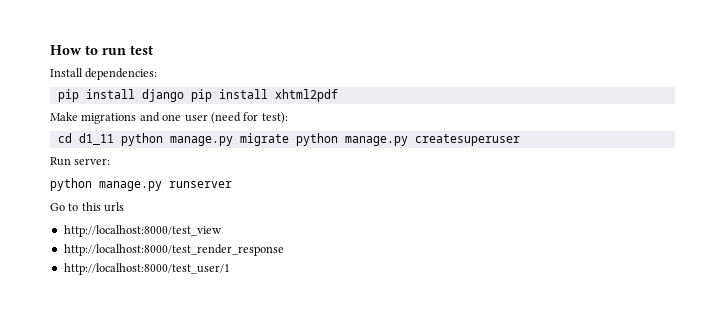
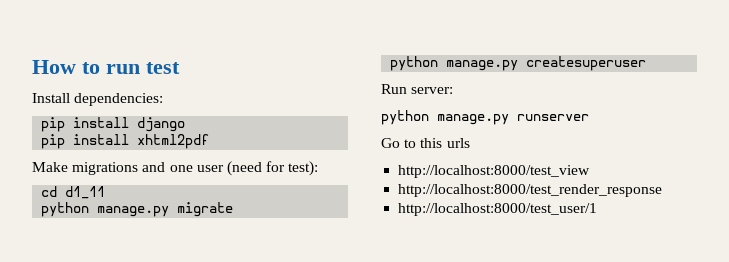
- pip install django pip install xhtml2pdf
+ pip install django
+ pip install xhtml2pdf
- cd d1_11 python manage.py migrate python manage.py createsuperuser
+ cd d1_11
+ python manage.py migrate
+ python manage.py createsuperuser

